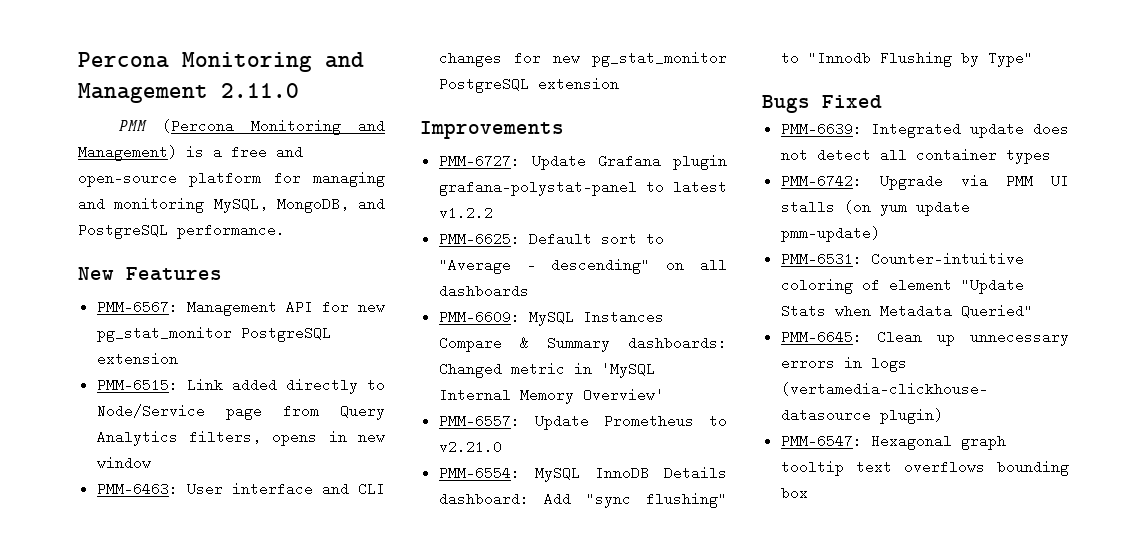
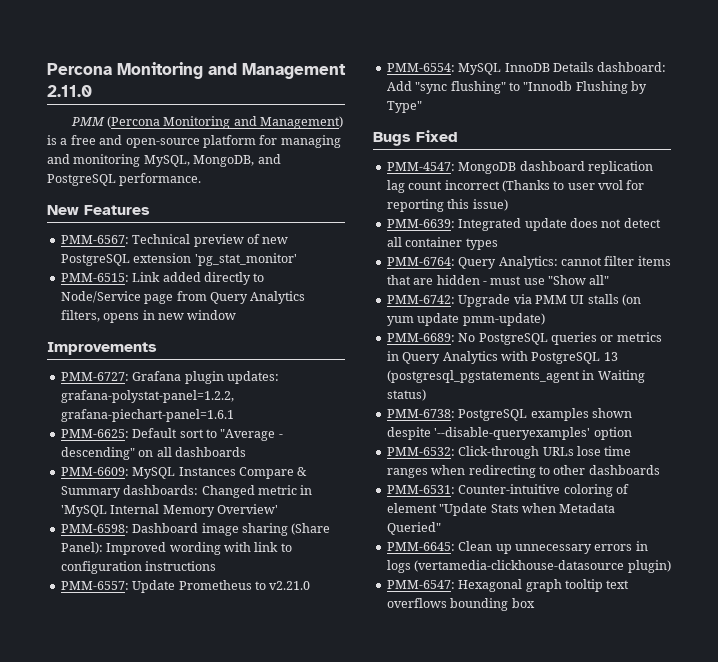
- PMM-6567: Management API for new pg_stat_monitor PostgreSQL extension
+ PMM-6567: Technical preview of new PostgreSQL extension 'pg_stat_monitor'
- PMM-6463: User interface and CLI changes for new pg_stat_monitor PostgreSQL extension
- PMM-6727: Update Grafana plugin grafana-polystat-panel to latest v1.2.2
+ PMM-6727: Grafana plugin updates: grafana-polystat-panel=1.2.2, grafana-piechart-panel=1.6.1
+ PMM-6598: Dashboard image sharing (Share Panel): Improved wording with link to configuration instructions
+ PMM-4547: MongoDB dashboard replication lag count incorrect (Thanks to user vvol for reporting this issue)
+ PMM-6764: Query Analytics: cannot filter items that are hidden - must use "Show all"
+ PMM-6689: No PostgreSQL queries or metrics in Query Analytics with PostgreSQL 13 (postgresql_pgstatements_agent in Waiting status)
+ PMM-6738: PostgreSQL examples shown despite '--disable-queryexamples' option
+ PMM-6532: Click-through URLs lose time ranges when redirecting to other dashboards

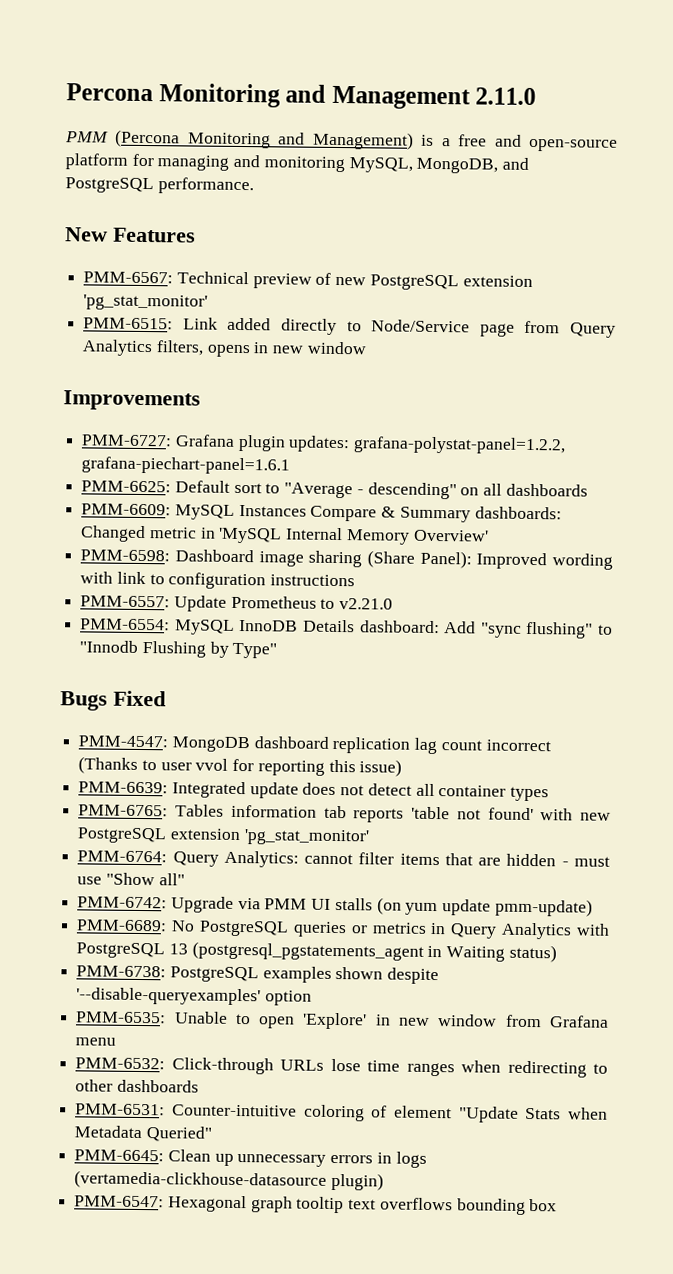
+ PMM-6765: Tables information tab reports 'table not found' with new PostgreSQL extension 'pg_stat_monitor'
+ PMM-6535: Unable to open 'Explore' in new window from Grafana menu

